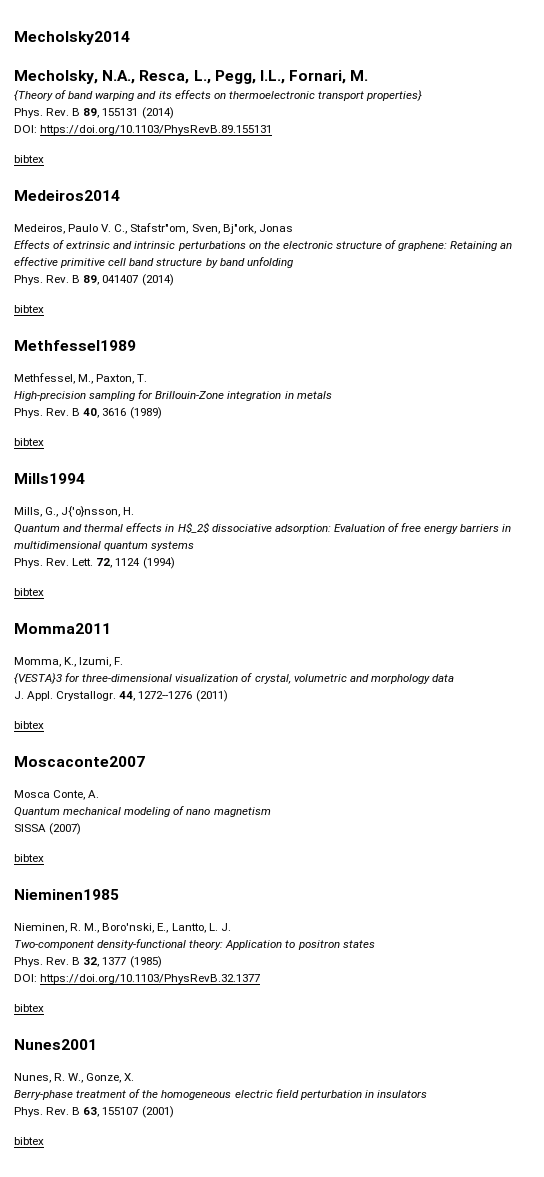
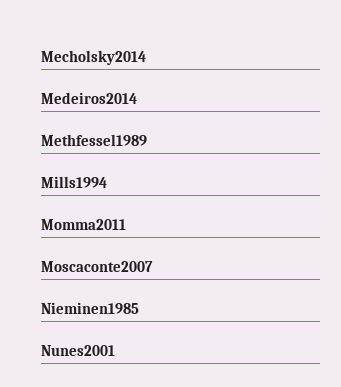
- Mecholsky, N.A., Resca, L., Pegg, I.L., Fornari, M.
- {Theory of band warping and its effects on thermoelectronic transport properties}
- Phys. Rev. B 89, 155131 (2014)
- DOI: https://doi.org/10.1103/PhysRevB.89.155131
- bibtex
  Medeiros2014
- Medeiros, Paulo V. C., Stafstr"om, Sven, Bj"ork, Jonas
- Effects of extrinsic and intrinsic perturbations on the electronic structure of graphene: Retaining an effective primitive cell band structure by band unfolding
- Phys. Rev. B 89, 041407 (2014)
- bibtex
  Methfessel1989
- Methfessel, M., Paxton, T.
- High-precision sampling for Brillouin-Zone integration in metals
- Phys. Rev. B 40, 3616 (1989)
- bibtex
  Mills1994
- Mills, G., J{'o}nsson, H.
- Quantum and thermal effects in H$_2$ dissociative adsorption: Evaluation of free energy barriers in multidimensional quantum systems
- Phys. Rev. Lett. 72, 1124 (1994)
- bibtex
  Momma2011
- Momma, K., Izumi, F.
- {VESTA}3 for three-dimensional visualization of crystal, volumetric and morphology data
- J. Appl. Crystallogr. 44, 1272--1276 (2011)
- bibtex
  Moscaconte2007
- Mosca Conte, A.
- Quantum mechanical modeling of nano magnetism
- SISSA (2007)
- bibtex
  Nieminen1985
- Nieminen, R. M., Boro'nski, E., Lantto, L. J.
- Two-component density-functional theory: Application to positron states
- Phys. Rev. B 32, 1377 (1985)
- DOI: https://doi.org/10.1103/PhysRevB.32.1377
- bibtex
  Nunes2001
- Nunes, R. W., Gonze, X.
- Berry-phase treatment of the homogeneous electric field perturbation in insulators
- Phys. Rev. B 63, 155107 (2001)
- bibtex

